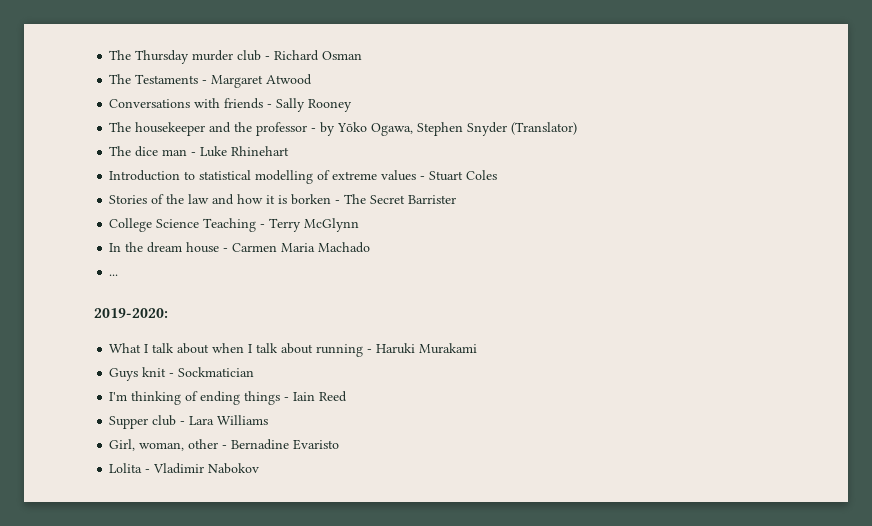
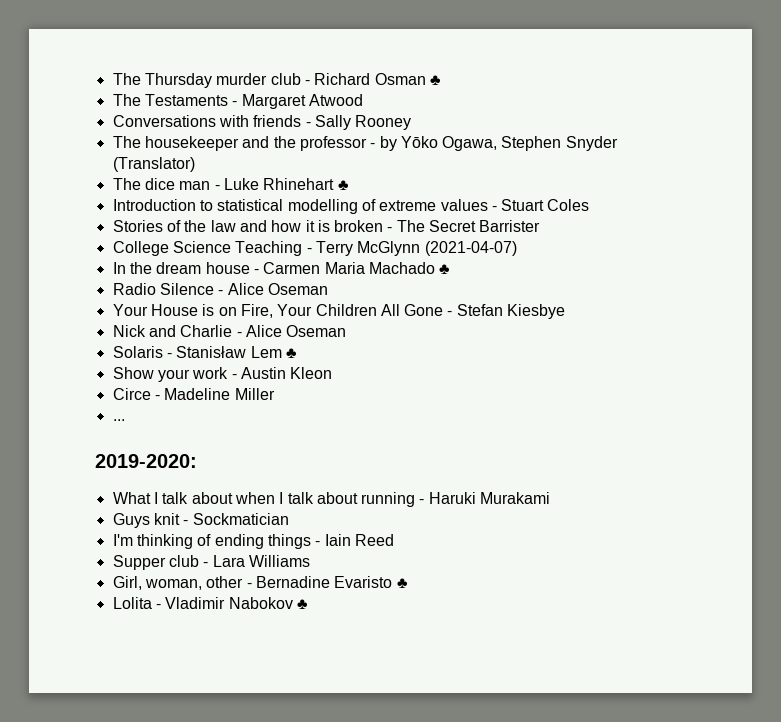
- The Thursday murder club - Richard Osman
+ The Thursday murder club - Richard Osman ♣
- The dice man - Luke Rhinehart
+ The dice man - Luke Rhinehart ♣
- Stories of the law and how it is borken - The Secret Barrister
+ Stories of the law and how it is broken - The Secret Barrister
- College Science Teaching - Terry McGlynn
+ College Science Teaching - Terry McGlynn (2021-04-07)
- In the dream house - Carmen Maria Machado
+ In the dream house - Carmen Maria Machado ♣
+ Radio Silence - Alice Oseman
+ Your House is on Fire, Your Children All Gone - Stefan Kiesbye
+ Nick and Charlie - Alice Oseman
+ Solaris - Stanisław Lem ♣
+ Show your work - Austin Kleon
+ Circe - Madeline Miller
- Girl, woman, other - Bernadine Evaristo
+ Girl, woman, other - Bernadine Evaristo ♣
- Lolita - Vladimir Nabokov
+ Lolita - Vladimir Nabokov ♣

